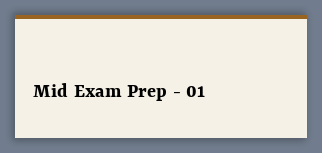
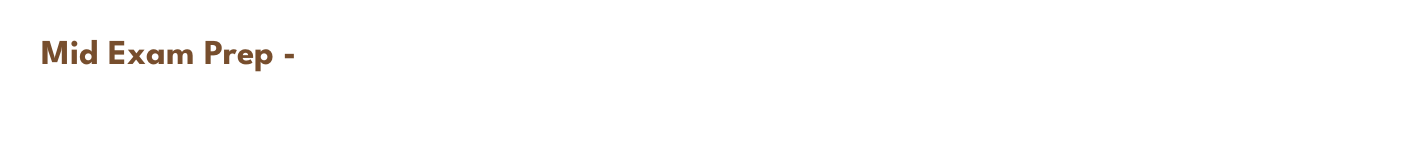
- Mid Exam Prep - 01
+ Mid Exam Prep -

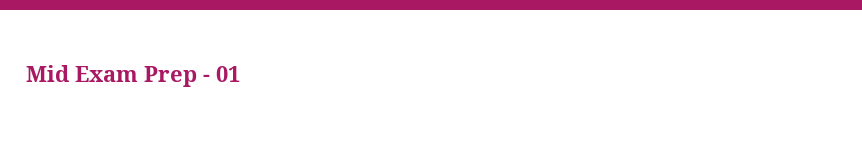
- Mid Exam Prep -
+ Mid Exam Prep - 01

